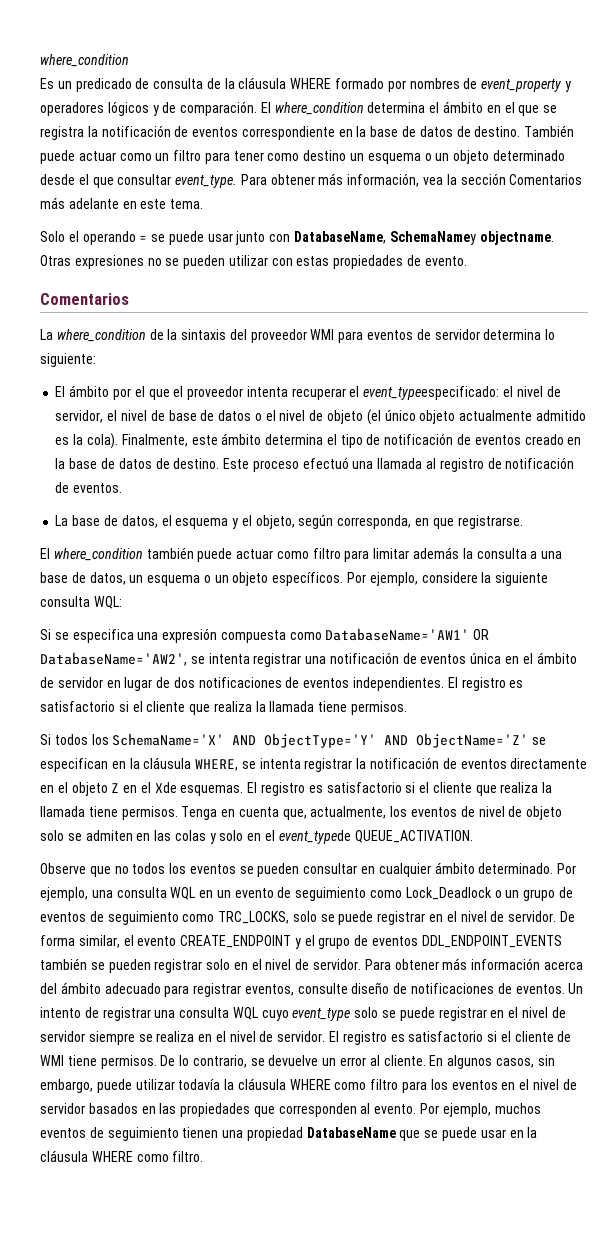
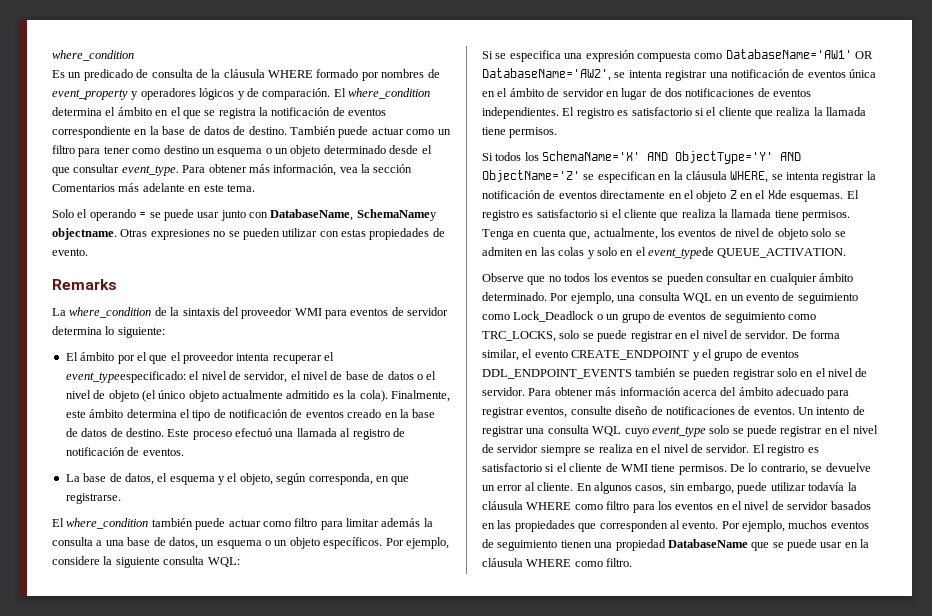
  Otras expresiones no se pueden utilizar con estas propiedades de evento.
- Comentarios
+ Remarks

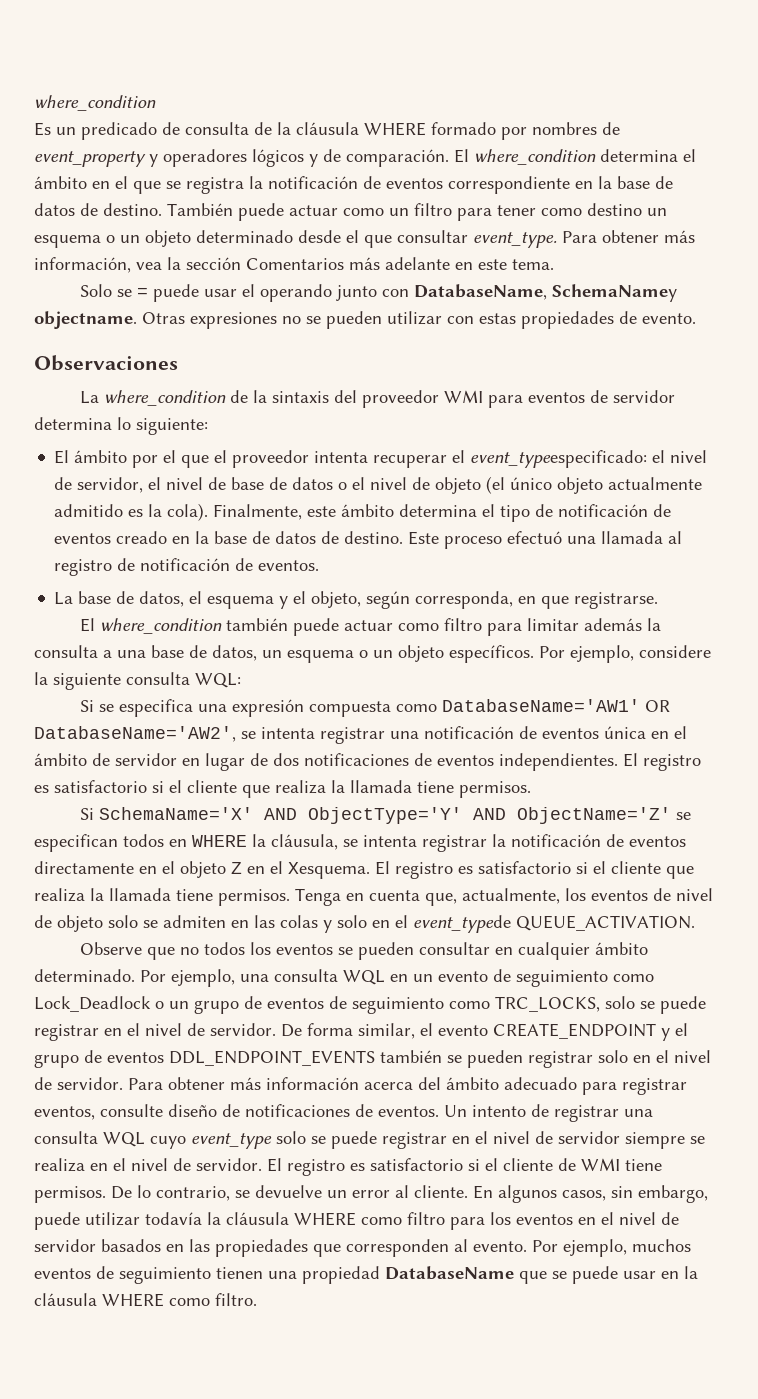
- Solo el operando = se puede usar junto con DatabaseName, SchemaNamey objectname.
+ Solo se = puede usar el operando junto con DatabaseName, SchemaNamey objectname.
- Remarks
+ Observaciones
- Si todos los SchemaName='X' AND ObjectType='Y' AND ObjectName='Z' se especifican en la cláusula WHERE, se intenta registrar la notificación de eventos directamente en el objeto Z en el Xde esquemas.
+ Si SchemaName='X' AND ObjectType='Y' AND ObjectName='Z' se especifican todos en WHERE la cláusula, se intenta registrar la notificación de eventos directamente en el objeto Z en el Xesquema.

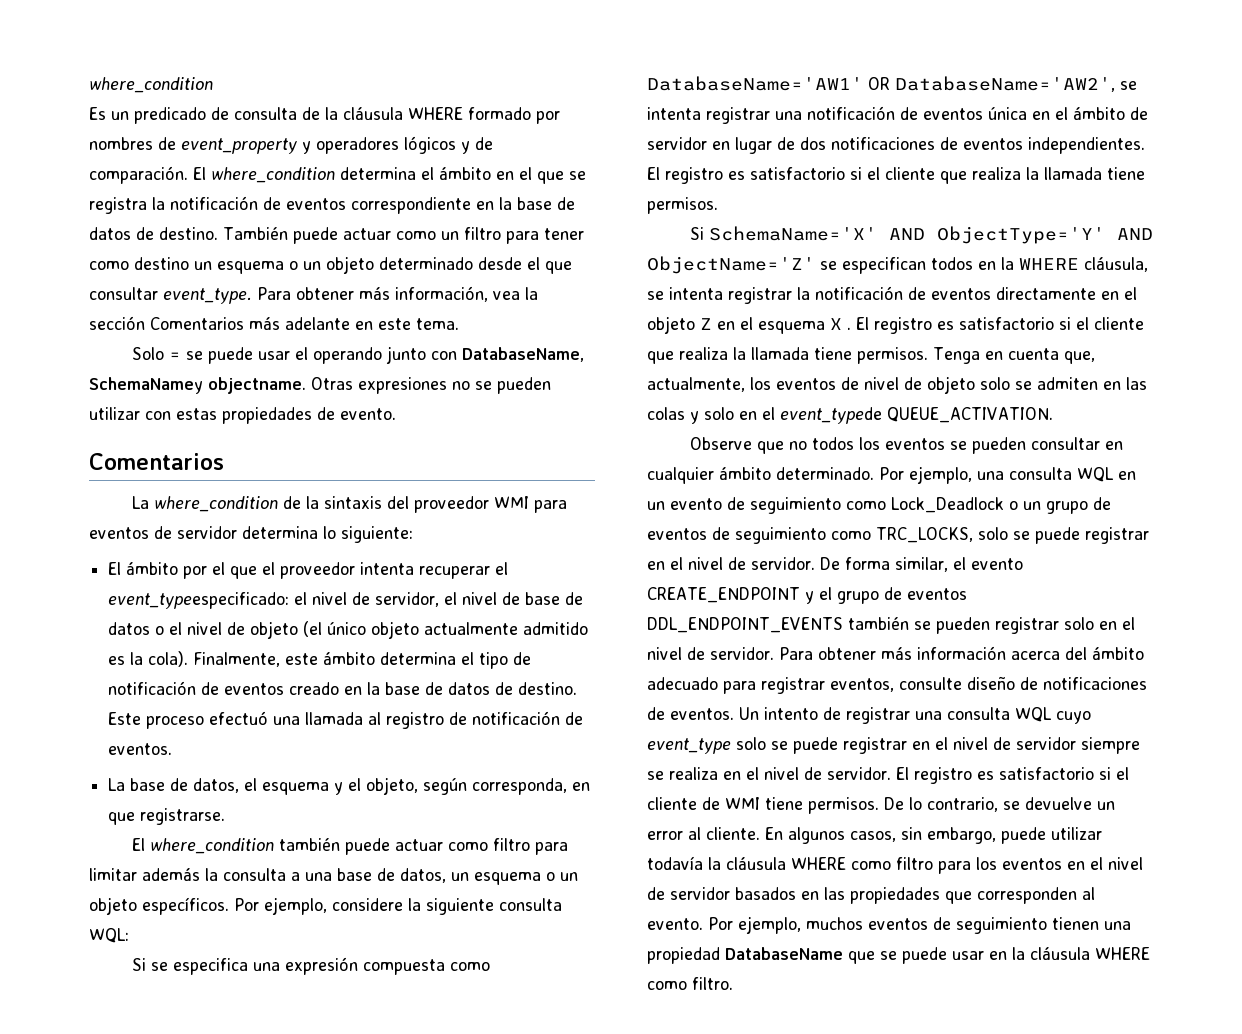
- Solo se = puede usar el operando junto con DatabaseName, SchemaNamey objectname.
+ Solo = se puede usar el operando junto con DatabaseName, SchemaNamey objectname.
  Otras expresiones no se pueden utilizar con estas propiedades de evento.
- Observaciones
+ Comentarios
- Si SchemaName='X' AND ObjectType='Y' AND ObjectName='Z' se especifican todos en WHERE la cláusula, se intenta registrar la notificación de eventos directamente en el objeto Z en el Xesquema.
+ Si SchemaName='X' AND ObjectType='Y' AND ObjectName='Z' se especifican todos en la WHERE cláusula, se intenta registrar la notificación de eventos directamente en el objeto Z en el esquema X .

